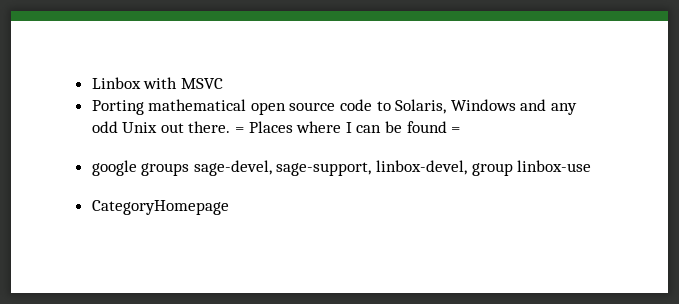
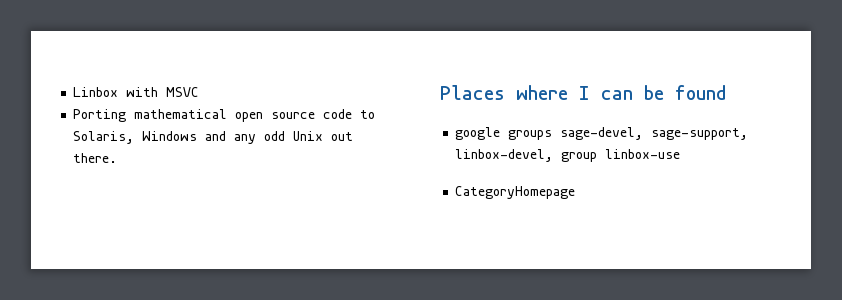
- Porting mathematical open source code to Solaris, Windows and any odd Unix out there. = Places where I can be found =
+ Porting mathematical open source code to Solaris, Windows and any odd Unix out there.
+ Places where I can be found

